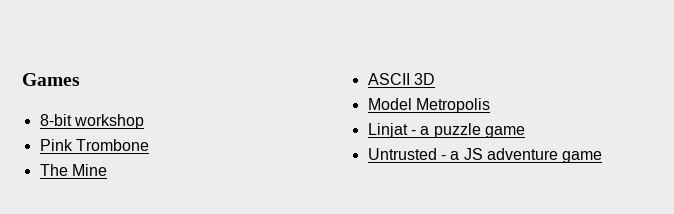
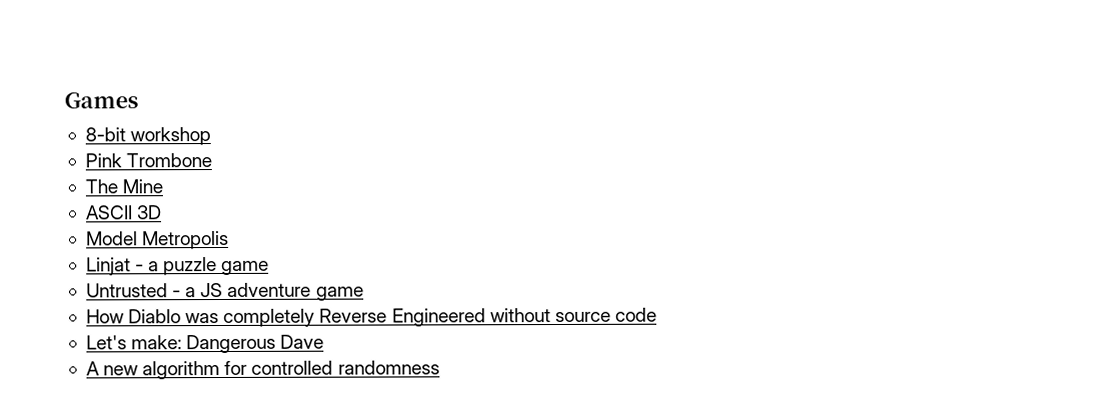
+ How Diablo was completely Reverse Engineered without source code
+ Let's make: Dangerous Dave
+ A new algorithm for controlled randomness

